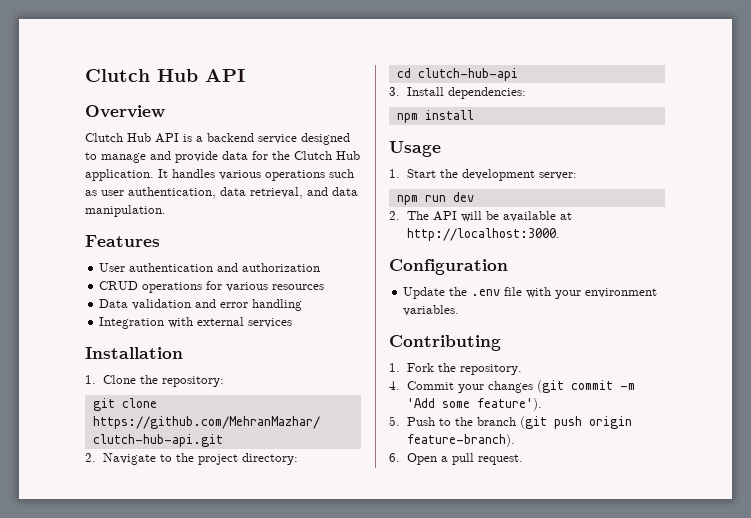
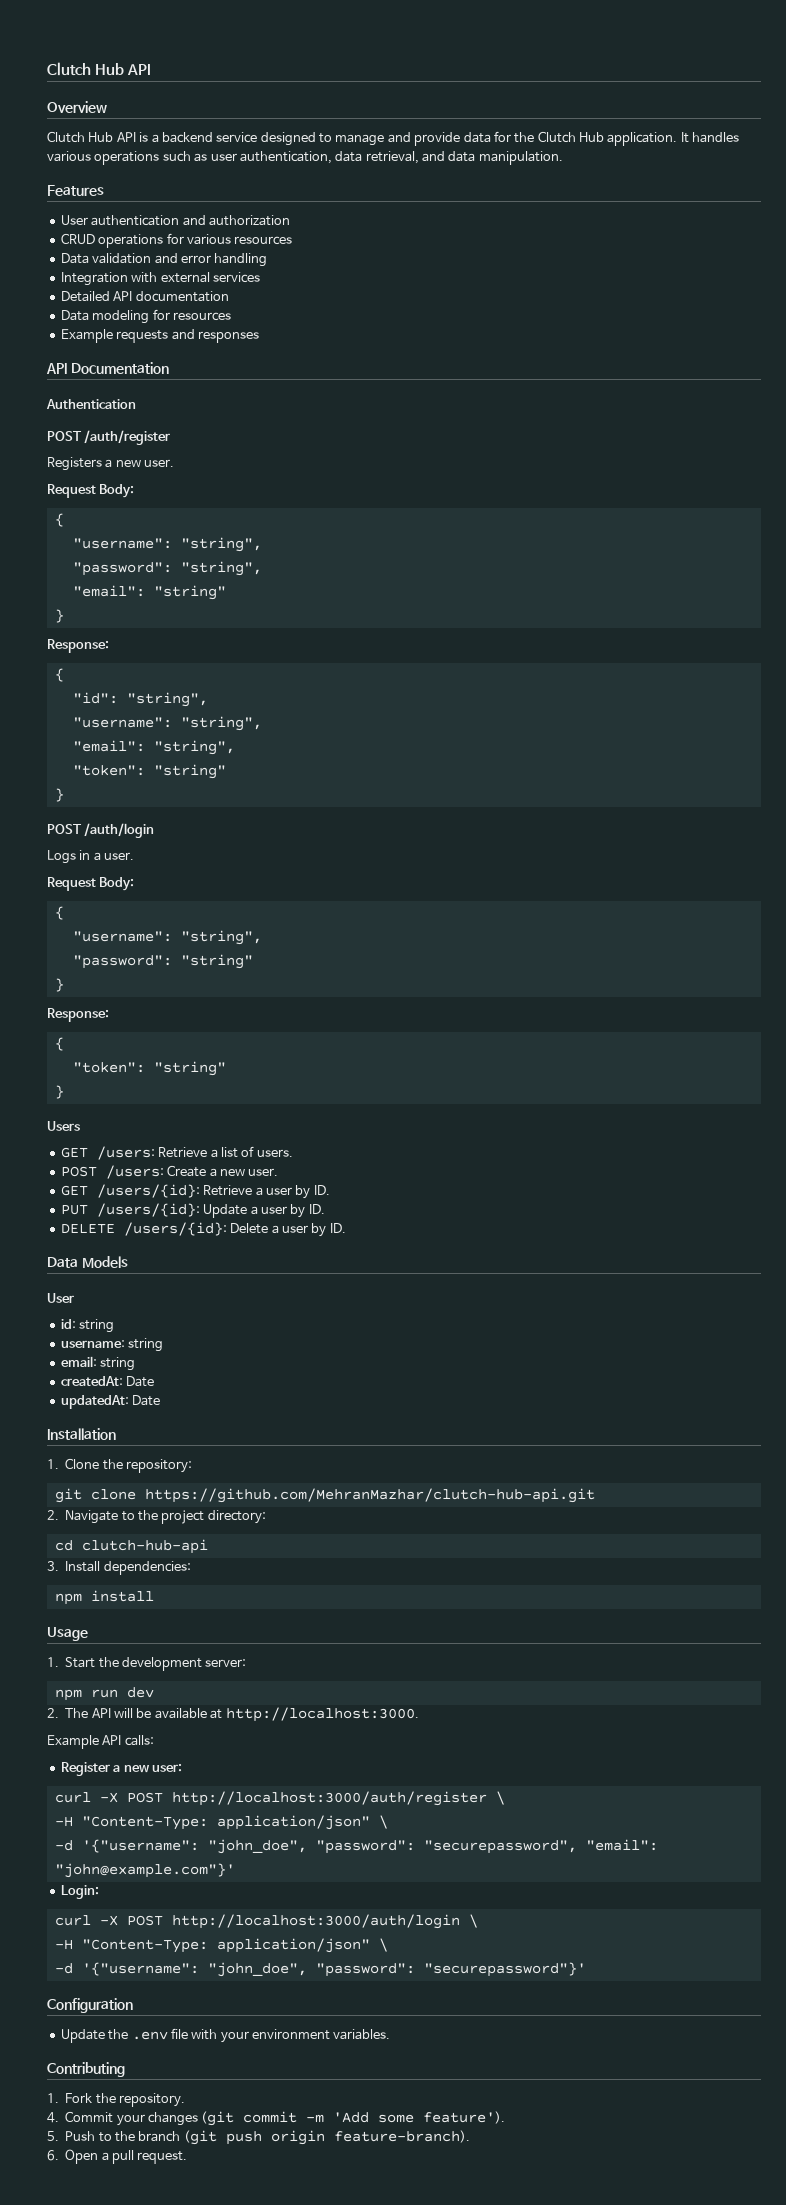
+ Detailed API documentation
+ Data modeling for resources
+ Example requests and responses
+ API Documentation
+ Authentication
+ POST /auth/register
+ Registers a new user.
+ Request Body:
+ {
+ "username": "string",
+ "password": "string",
+ "email": "string"
+ }
+ Response:
+ {
+ "id": "string",
+ "username": "string",
+ "email": "string",
+ "token": "string"
+ }
+ POST /auth/login
+ Logs in a user.
+ Request Body:
+ {
+ "username": "string",
+ "password": "string"
+ }
+ Response:
+ {
+ "token": "string"
+ }
+ Users
+ GET /users: Retrieve a list of users.
+ POST /users: Create a new user.
+ GET /users/{id}: Retrieve a user by ID.
+ PUT /users/{id}: Update a user by ID.
+ DELETE /users/{id}: Delete a user by ID.
+ Data Models
+ User
+ id: string
+ username: string
+ email: string
+ createdAt: Date
+ updatedAt: Date
+ Example API calls:
+ Register a new user:
+ curl -X POST http://localhost:3000/auth/register \
+ -H "Content-Type: application/json" \
+ -d '{"username": "john_doe", "password": "securepassword", "email": "john@example.com"}'
+ Login:
+ curl -X POST http://localhost:3000/auth/login \
+ -H "Content-Type: application/json" \
+ -d '{"username": "john_doe", "password": "securepassword"}'

